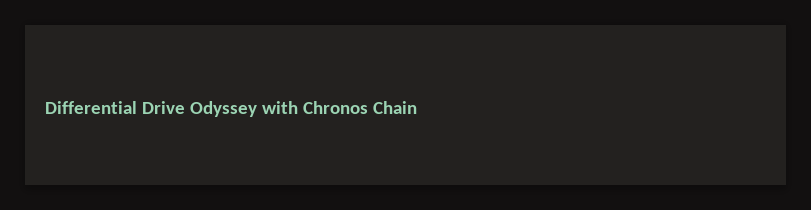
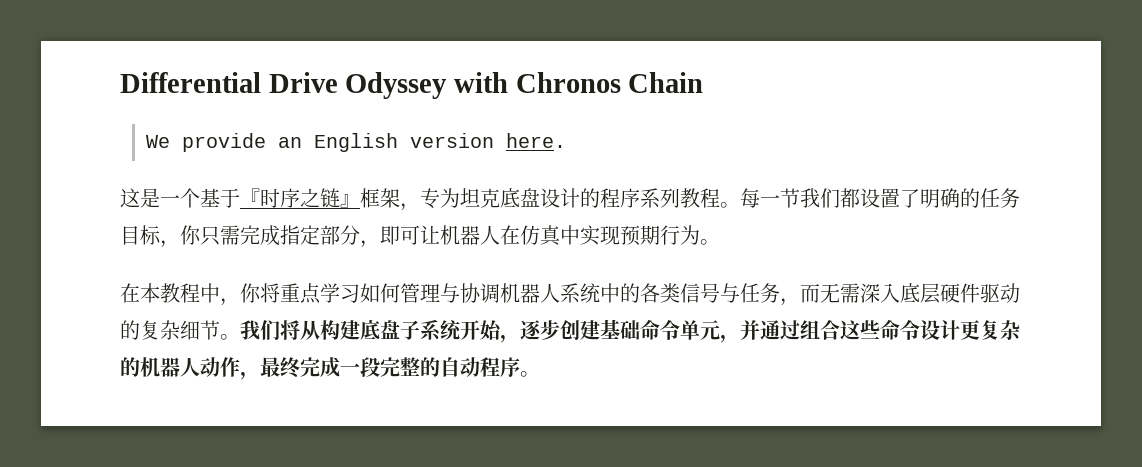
+ We provide an English version here.
+ 这是一个基于『时序之链』框架，专为坦克底盘设计的程序系列教程。每一节我们都设置了明确的任务目标，你只需完成指定部分，即可让机器人在仿真中实现预期行为。
+ 在本教程中，你将重点学习如何管理与协调机器人系统中的各类信号与任务，而无需深入底层硬件驱动的复杂细节。我们将从构建底盘子系统开始，逐步创建基础命令单元，并通过组合这些命令设计更复杂的机器人动作，最终完成一段完整的自动程序。

